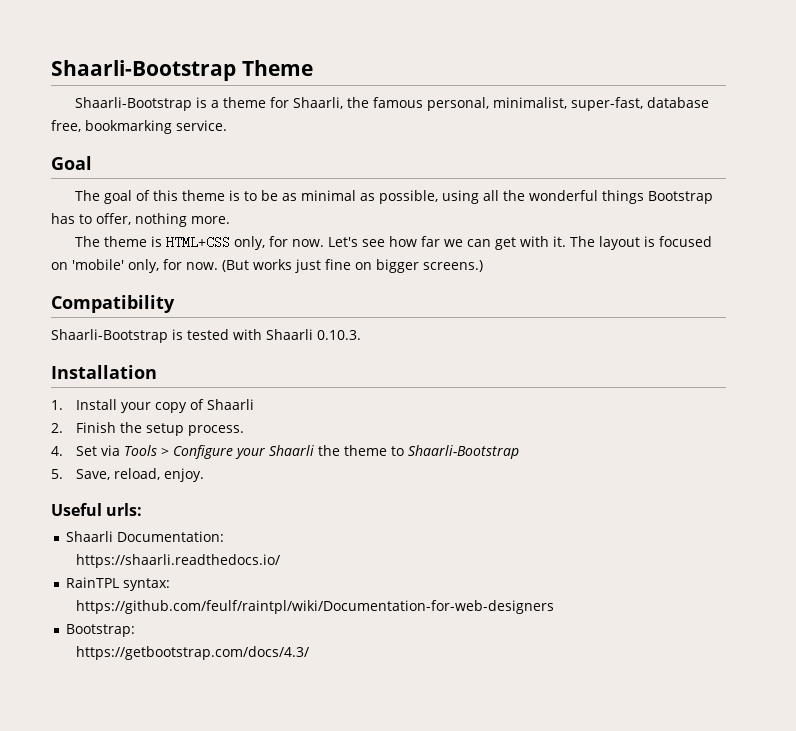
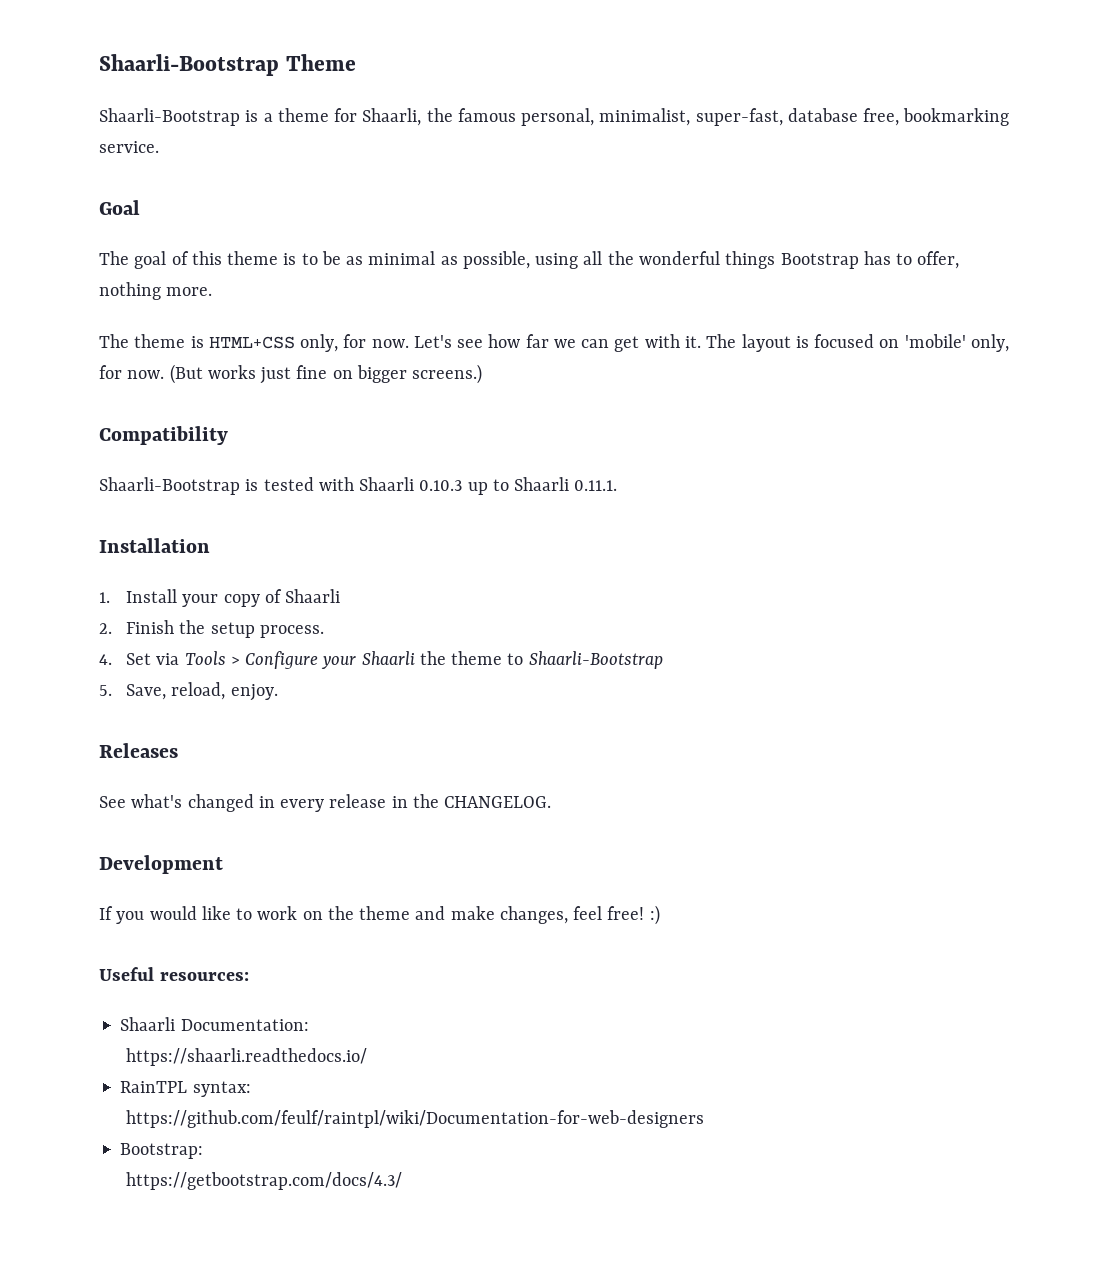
- Shaarli-Bootstrap is tested with Shaarli 0.10.3.
+ Shaarli-Bootstrap is tested with Shaarli 0.10.3 up to Shaarli 0.11.1.
+ Releases
+ See what's changed in every release in the CHANGELOG.
+ Development
+ If you would like to work on the theme and make changes, feel free! :)
- Useful urls:
+ Useful resources:

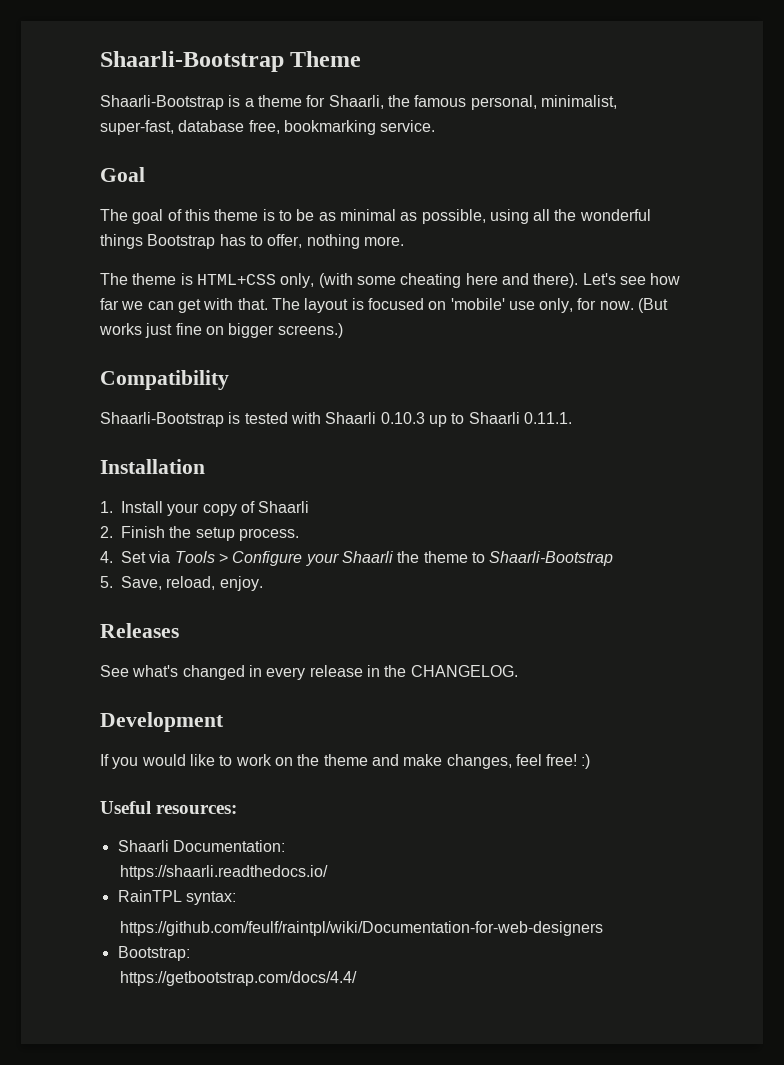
- The theme is HTML+CSS only, for now.
+ The theme is HTML+CSS only, (with some cheating here and there).
- Let's see how far we can get with it.
+ Let's see how far we can get with that.
- The layout is focused on 'mobile' only, for now.
+ The layout is focused on 'mobile' use only, for now.
- https://getbootstrap.com/docs/4.3/
+ https://getbootstrap.com/docs/4.4/

